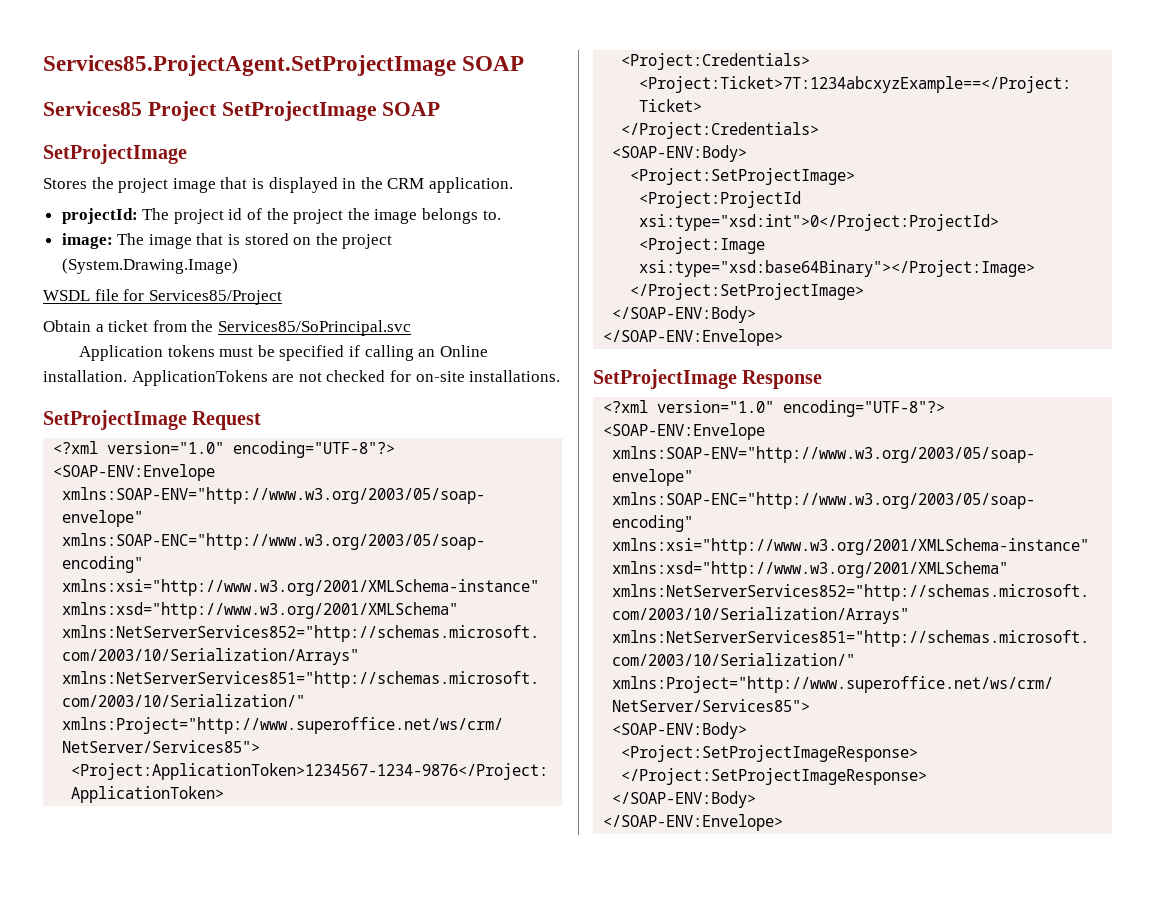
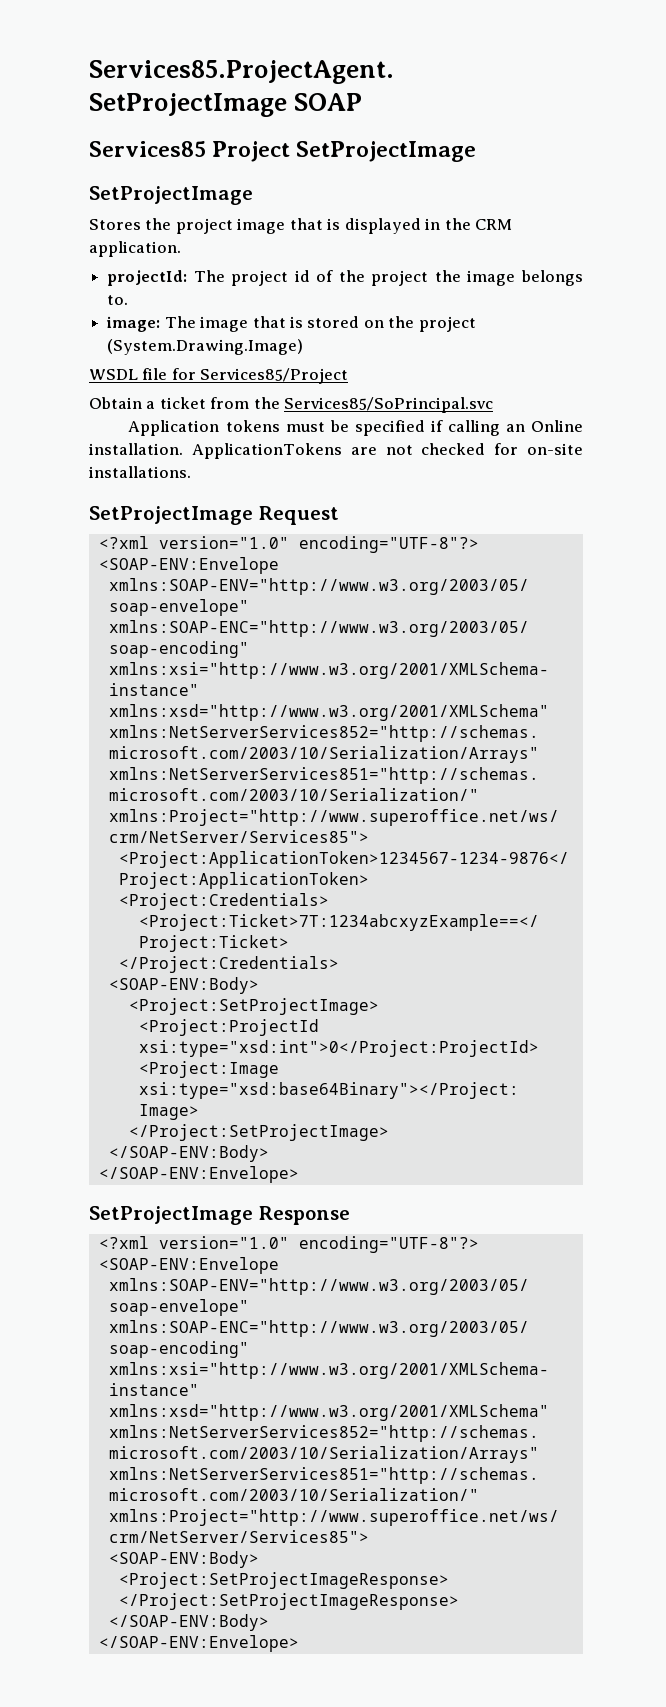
- Services85 Project SetProjectImage SOAP
+ Services85 Project SetProjectImage

